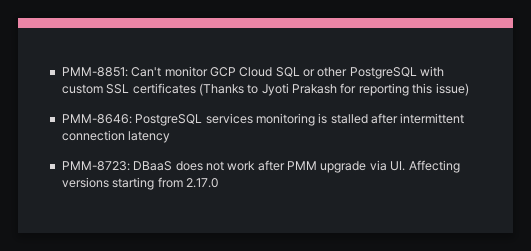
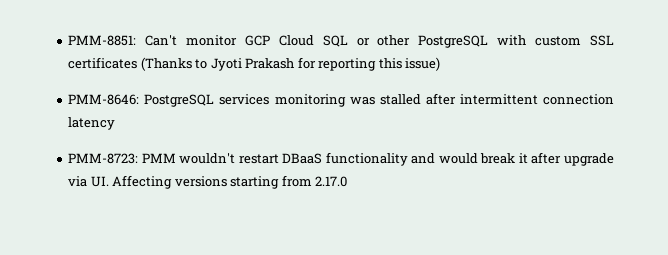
- PMM-8646: PostgreSQL services monitoring is stalled after intermittent connection latency
+ PMM-8646: PostgreSQL services monitoring was stalled after intermittent connection latency
- PMM-8723: DBaaS does not work after PMM upgrade via UI. Affecting versions starting from 2.17.0
+ PMM-8723: PMM wouldn't restart DBaaS functionality and would break it after upgrade via UI. Affecting versions starting from 2.17.0

